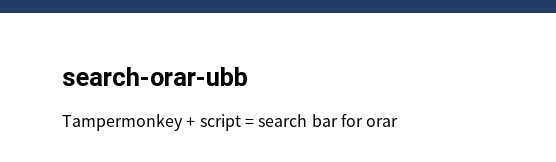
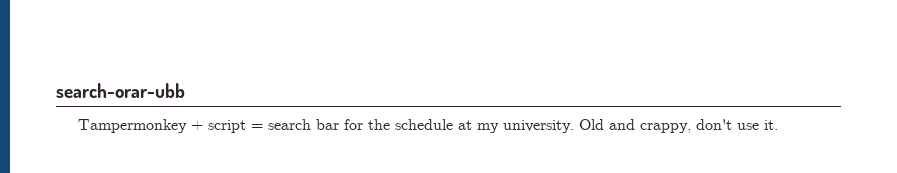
- Tampermonkey + script = search bar for orar
+ Tampermonkey + script = search bar for the schedule at my university. Old and crappy, don't use it.

